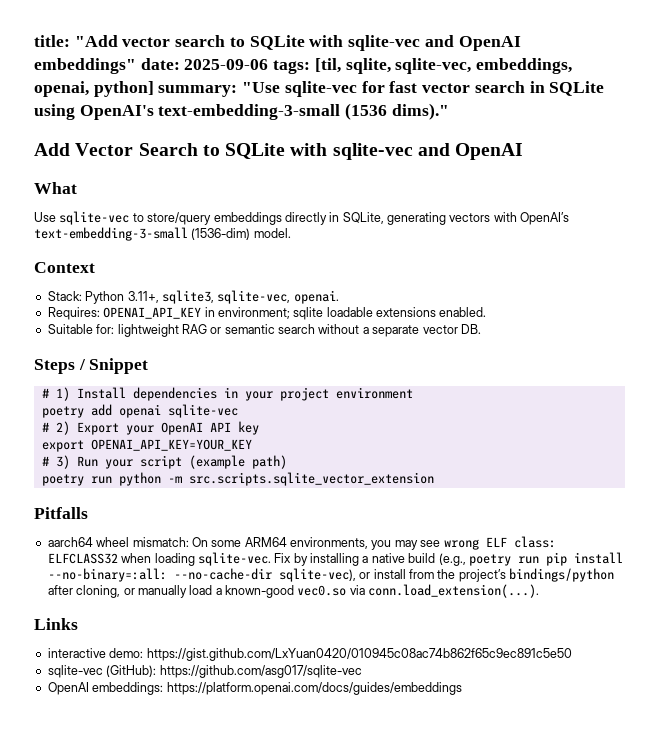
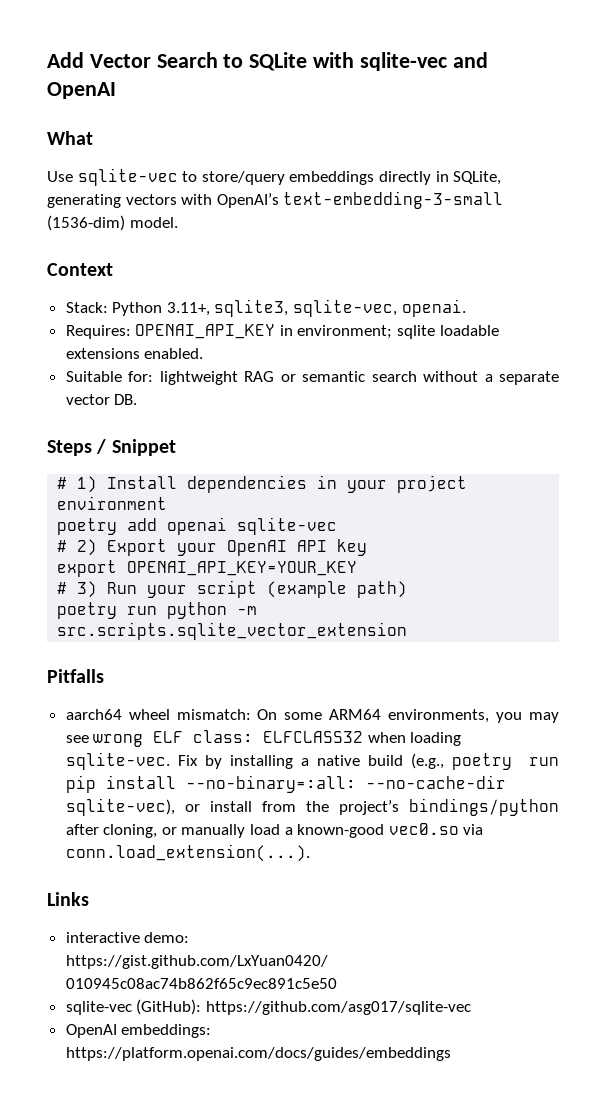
- title: "Add vector search to SQLite with sqlite-vec and OpenAI embeddings" date: 2025-09-06 tags: [til, sqlite, sqlite-vec, embeddings, openai, python] summary: "Use sqlite-vec for fast vector search in SQLite using OpenAI's text-embedding-3-small (1536 dims)."

